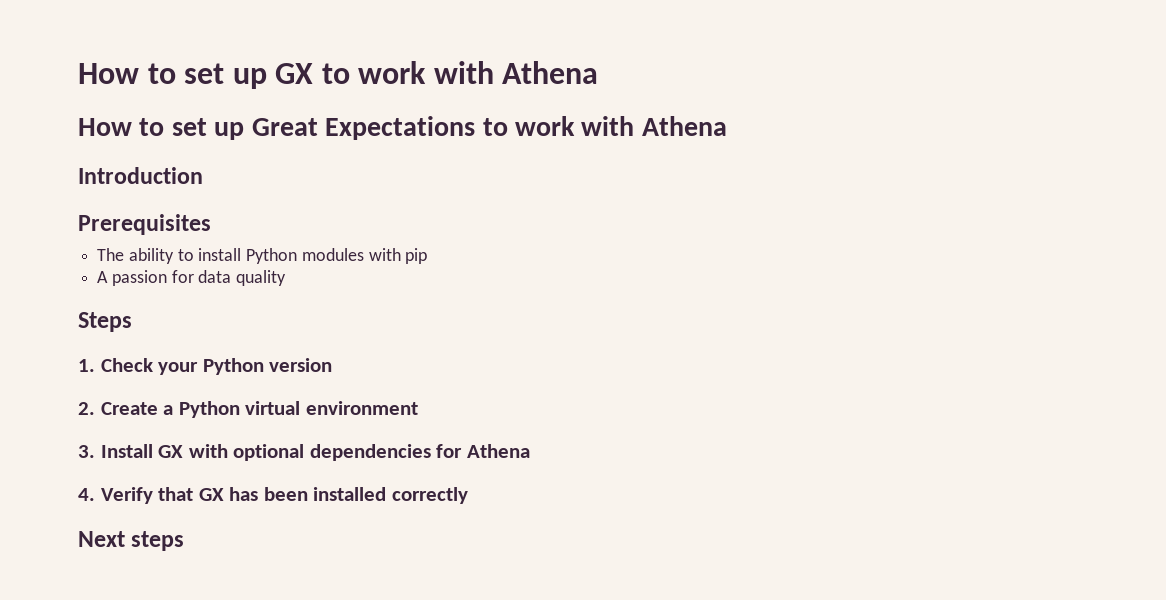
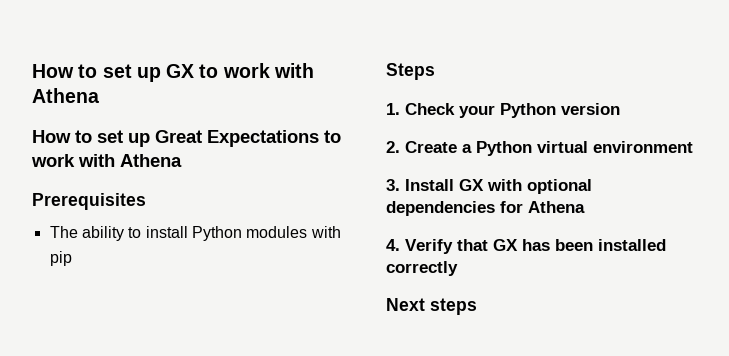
- Introduction
- A passion for data quality

